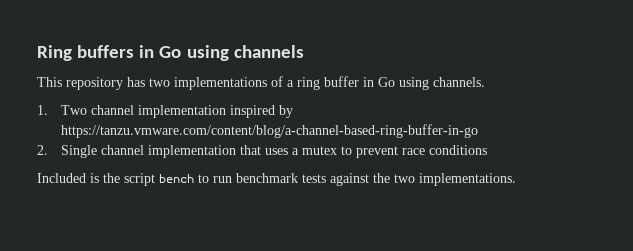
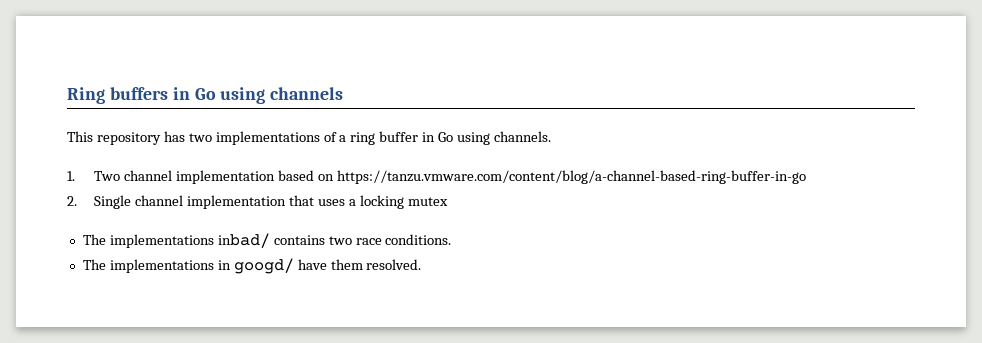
- 1. Two channel implementation inspired by https://tanzu.vmware.com/content/blog/a-channel-based-ring-buffer-in-go
+ 1. Two channel implementation based on https://tanzu.vmware.com/content/blog/a-channel-based-ring-buffer-in-go
- 2. Single channel implementation that uses a mutex to prevent race conditions
- Included is the script bench to run benchmark tests against the two implementations.
+ 2. Single channel implementation that uses a locking mutex
+ The implementations inbad/ contains two race conditions.
+ The implementations in googd/ have them resolved.

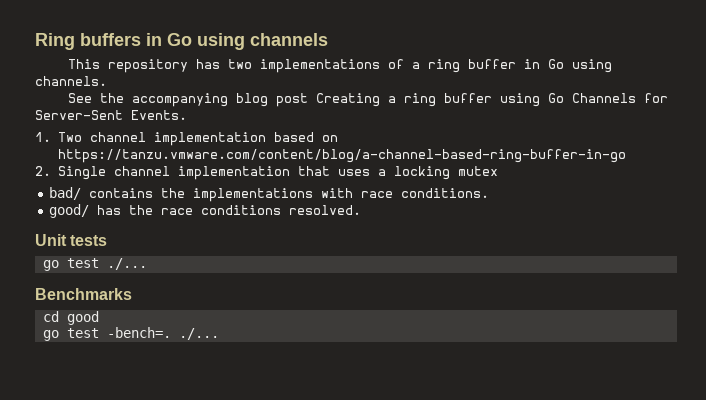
+ See the accompanying blog post Creating a ring buffer using Go Channels for Server-Sent Events.
- The implementations inbad/ contains two race conditions.
- The implementations in googd/ have them resolved.
+ bad/ contains the implementations with race conditions.
+ good/ has the race conditions resolved.
+ Unit tests
+ go test ./...
+ Benchmarks
+ cd good
+ go test -bench=. ./...

